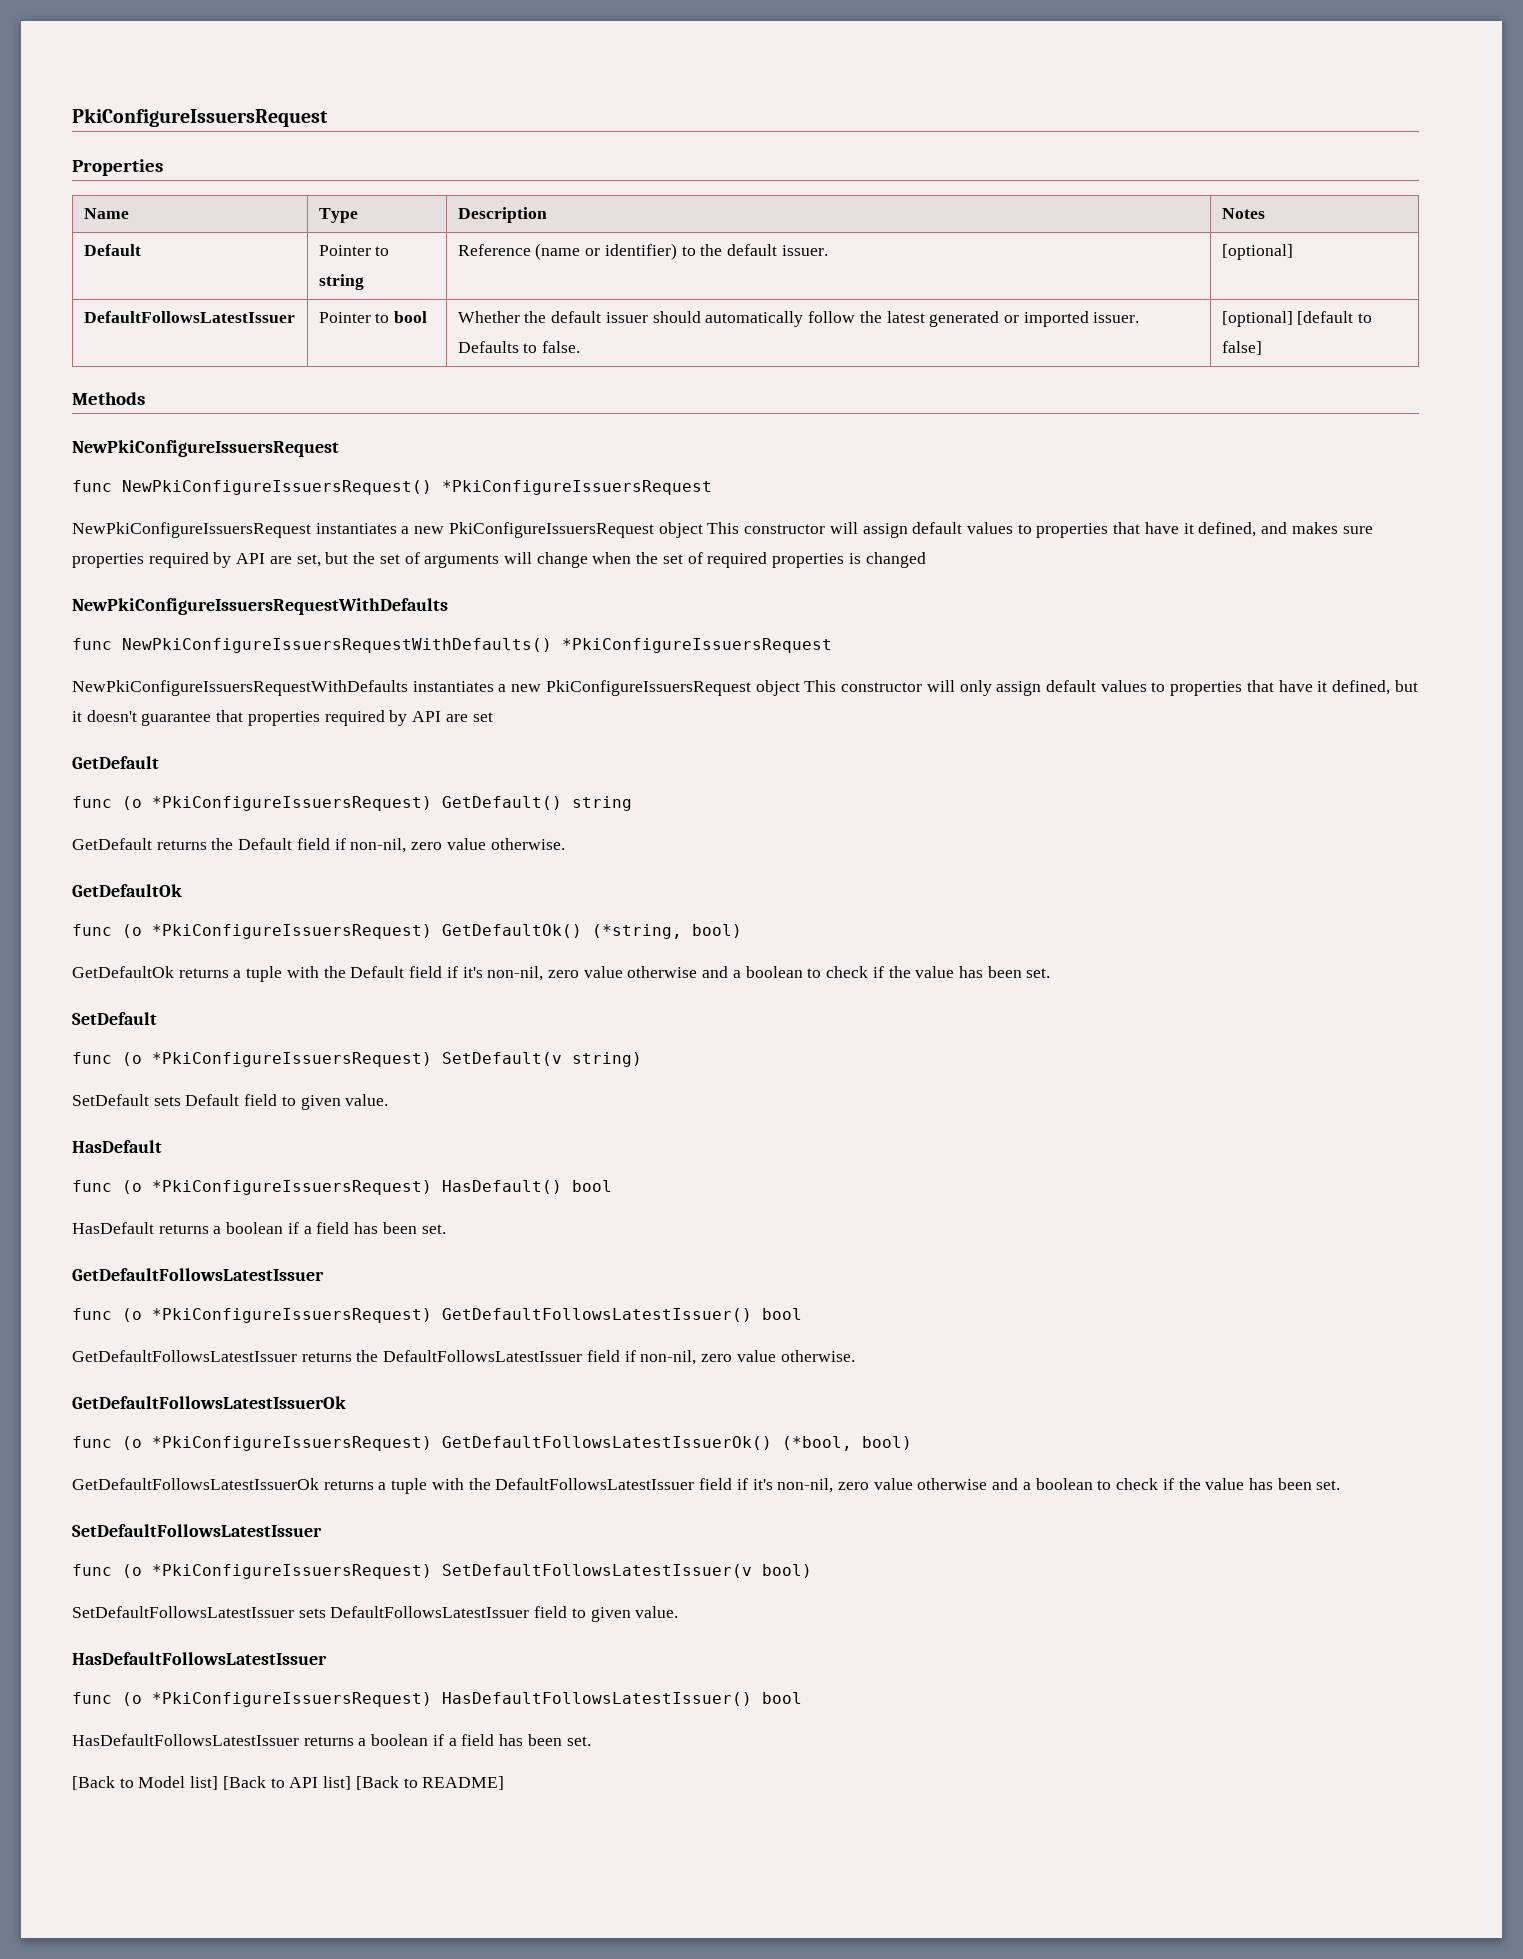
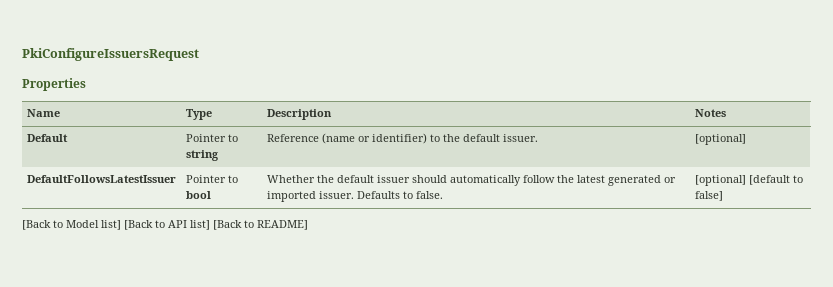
- Methods
- NewPkiConfigureIssuersRequest
- func NewPkiConfigureIssuersRequest() *PkiConfigureIssuersRequest
- NewPkiConfigureIssuersRequest instantiates a new PkiConfigureIssuersRequest object This constructor will assign default values to properties that have it defined, and makes sure properties required by API are set, but the set of arguments will change when the set of required properties is changed
- NewPkiConfigureIssuersRequestWithDefaults
- func NewPkiConfigureIssuersRequestWithDefaults() *PkiConfigureIssuersRequest
- NewPkiConfigureIssuersRequestWithDefaults instantiates a new PkiConfigureIssuersRequest object This constructor will only assign default values to properties that have it defined, but it doesn't guarantee that properties required by API are set
- GetDefault
- func (o *PkiConfigureIssuersRequest) GetDefault() string
- GetDefault returns the Default field if non-nil, zero value otherwise.
- GetDefaultOk
- func (o *PkiConfigureIssuersRequest) GetDefaultOk() (*string, bool)
- GetDefaultOk returns a tuple with the Default field if it's non-nil, zero value otherwise and a boolean to check if the value has been set.
- SetDefault
- func (o *PkiConfigureIssuersRequest) SetDefault(v string)
- SetDefault sets Default field to given value.
- HasDefault
- func (o *PkiConfigureIssuersRequest) HasDefault() bool
- HasDefault returns a boolean if a field has been set.
- GetDefaultFollowsLatestIssuer
- func (o *PkiConfigureIssuersRequest) GetDefaultFollowsLatestIssuer() bool
- GetDefaultFollowsLatestIssuer returns the DefaultFollowsLatestIssuer field if non-nil, zero value otherwise.
- GetDefaultFollowsLatestIssuerOk
- func (o *PkiConfigureIssuersRequest) GetDefaultFollowsLatestIssuerOk() (*bool, bool)
- GetDefaultFollowsLatestIssuerOk returns a tuple with the DefaultFollowsLatestIssuer field if it's non-nil, zero value otherwise and a boolean to check if the value has been set.
- SetDefaultFollowsLatestIssuer
- func (o *PkiConfigureIssuersRequest) SetDefaultFollowsLatestIssuer(v bool)
- SetDefaultFollowsLatestIssuer sets DefaultFollowsLatestIssuer field to given value.
- HasDefaultFollowsLatestIssuer
- func (o *PkiConfigureIssuersRequest) HasDefaultFollowsLatestIssuer() bool
- HasDefaultFollowsLatestIssuer returns a boolean if a field has been set.

